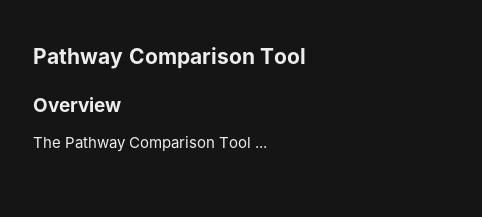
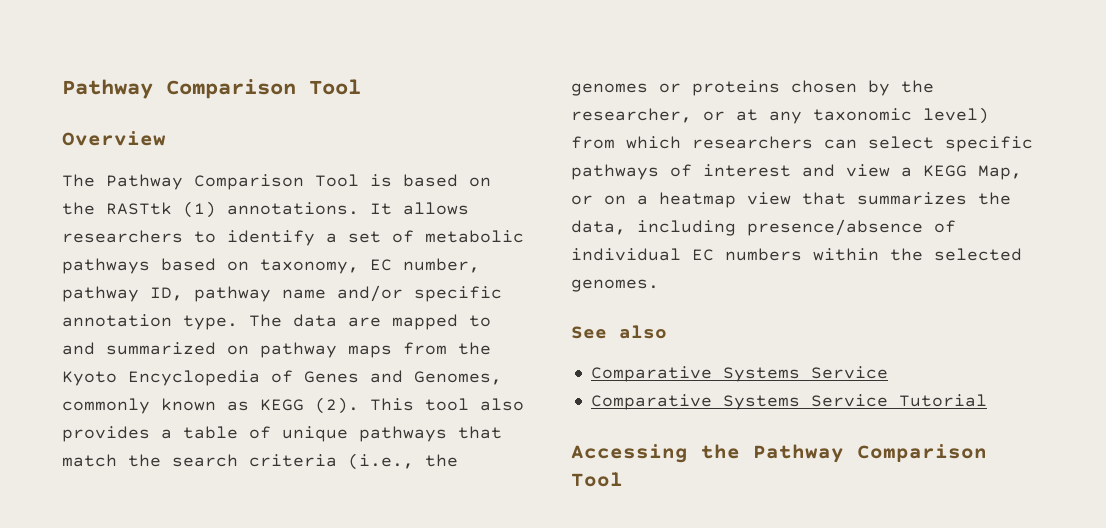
- The Pathway Comparison Tool ...
+ The Pathway Comparison Tool is based on the RASTtk (1) annotations. It allows researchers to identify a set of metabolic pathways based on taxonomy, EC number, pathway ID, pathway name and/or specific annotation type. The data are mapped to and summarized on pathway maps from the Kyoto Encyclopedia of Genes and Genomes, commonly known as KEGG (2). This tool also provides a table of unique pathways that match the search criteria (i.e., the genomes or proteins chosen by the researcher, or at any taxonomic level) from which researchers can select specific pathways of interest and view a KEGG Map, or on a heatmap view that summarizes the data, including presence/absence of individual EC numbers within the selected genomes.
+ See also
+ Comparative Systems Service
+ Comparative Systems Service Tutorial
+ Accessing the Pathway Comparison Tool

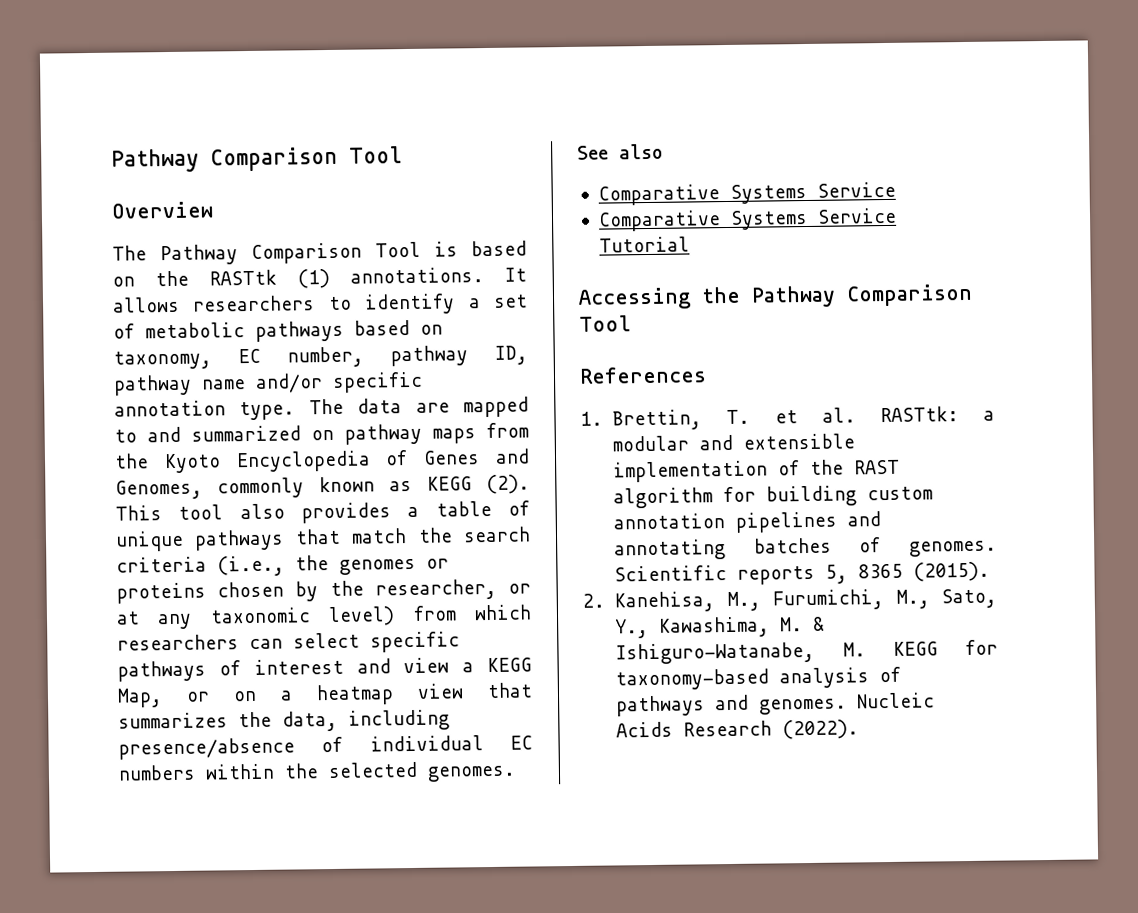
+ References
+ 1. Brettin, T. et al. RASTtk: a modular and extensible implementation of the RAST algorithm for building custom annotation pipelines and annotating batches of genomes. Scientific reports 5, 8365 (2015).
+ 2. Kanehisa, M., Furumichi, M., Sato, Y., Kawashima, M. & Ishiguro-Watanabe, M. KEGG for taxonomy-based analysis of pathways and genomes. Nucleic Acids Research (2022).

